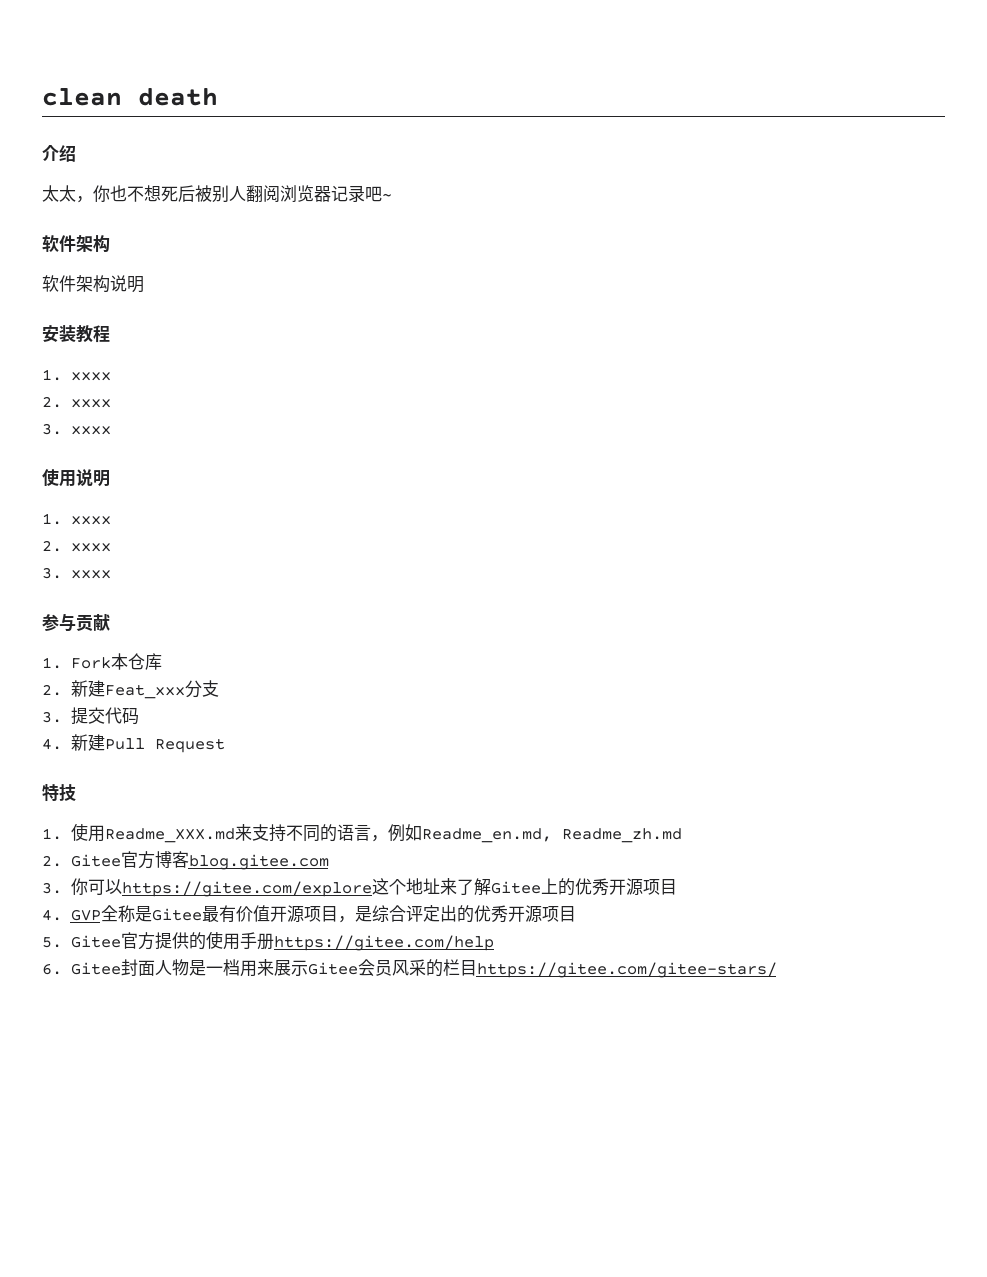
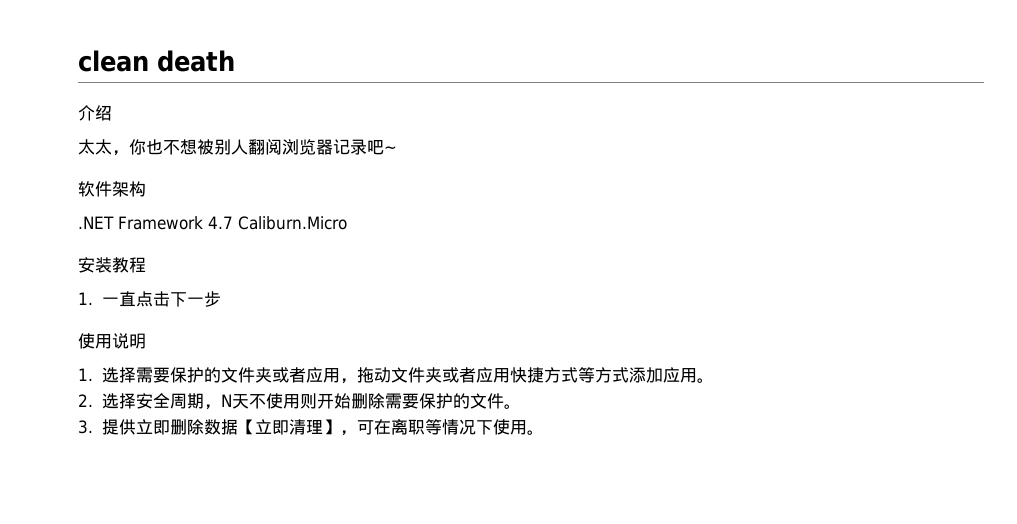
- 太太，你也不想死后被别人翻阅浏览器记录吧~
+ 太太，你也不想被别人翻阅浏览器记录吧~
- 软件架构说明
+ .NET Framework 4.7 Caliburn.Micro
  安装教程
- 1. xxxx
- 2. xxxx
- 3. xxxx
+ 1.一直点击下一步
  使用说明
- 1. xxxx
- 2. xxxx
- 3. xxxx
- 参与贡献
- 1. Fork本仓库
- 2.新建Feat_xxx分支
- 3.提交代码
- 4.新建Pull Request
- 特技
- 1.使用Readme_XXX.md来支持不同的语言，例如Readme_en.md, Readme_zh.md
- 2. Gitee官方博客blog.gitee.com
- 3.你可以https://gitee.com/explore这个地址来了解Gitee上的优秀开源项目
- 4. GVP全称是Gitee最有价值开源项目，是综合评定出的优秀开源项目
- 5. Gitee官方提供的使用手册https://gitee.com/help
- 6. Gitee封面人物是一档用来展示Gitee会员风采的栏目https://gitee.com/gitee-stars/
+ 1.选择需要保护的文件夹或者应用，拖动文件夹或者应用快捷方式等方式添加应用。
+ 2.选择安全周期，N天不使用则开始删除需要保护的文件。
+ 3.提供立即删除数据【立即清理】，可在离职等情况下使用。

